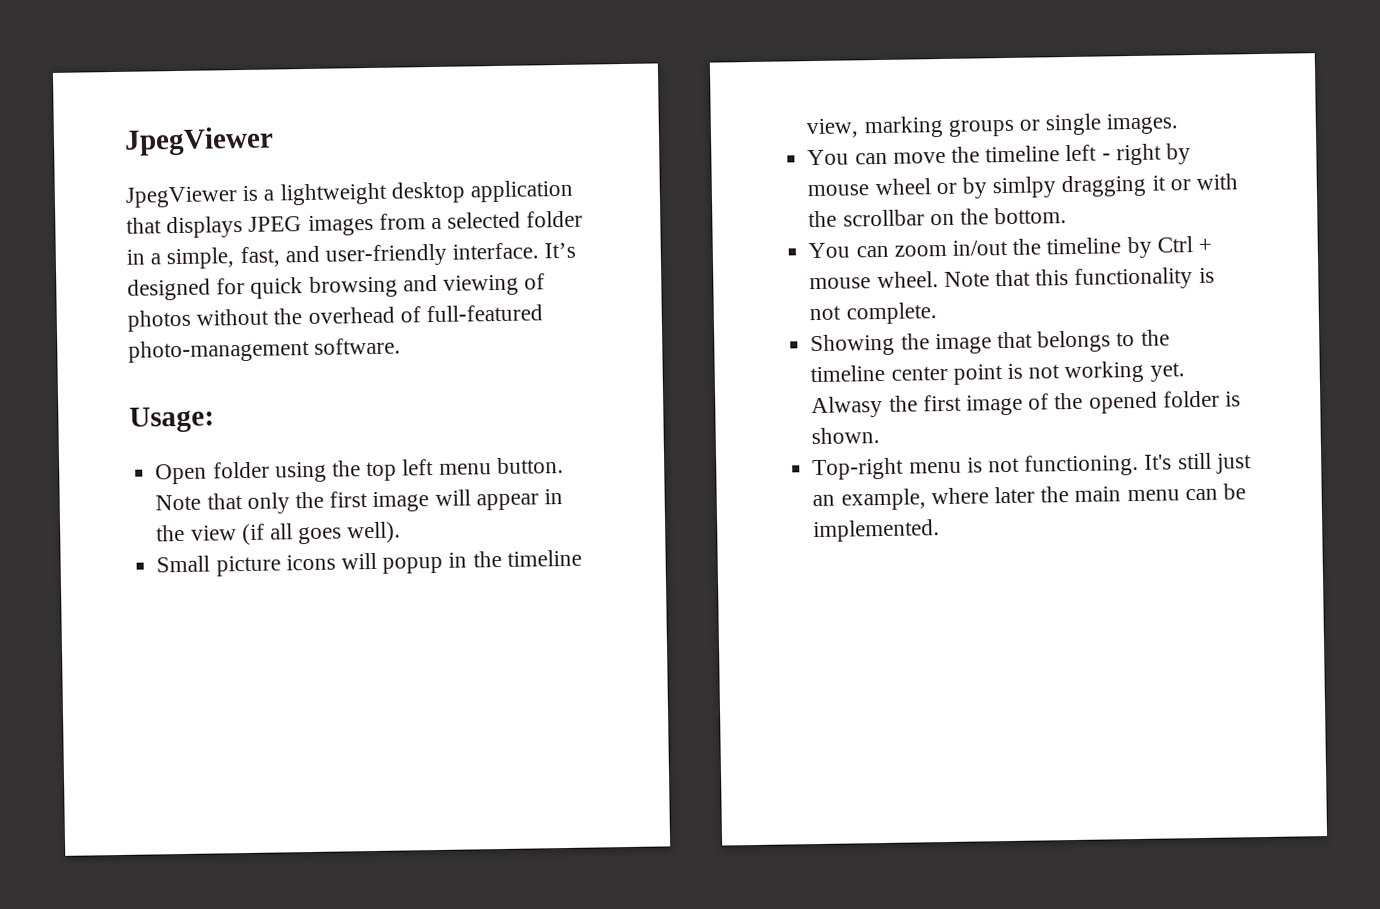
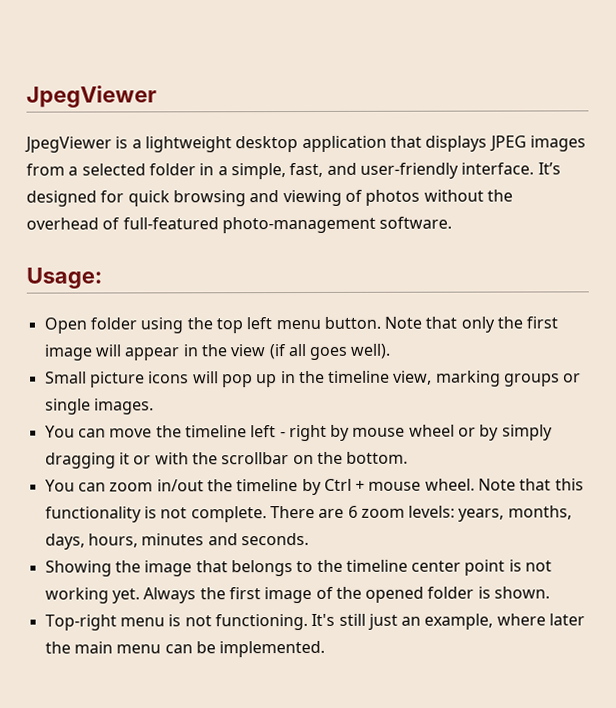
- Small picture icons will popup in the timeline view, marking groups or single images.
+ Small picture icons will pop up in the timeline view, marking groups or single images.
- You can move the timeline left - right by mouse wheel or by simlpy dragging it or with the scrollbar on the bottom.
+ You can move the timeline left - right by mouse wheel or by simply dragging it or with the scrollbar on the bottom.
+ There are 6 zoom levels: years, months, days, hours, minutes and seconds.
- Alwasy the first image of the opened folder is shown.
+ Always the first image of the opened folder is shown.

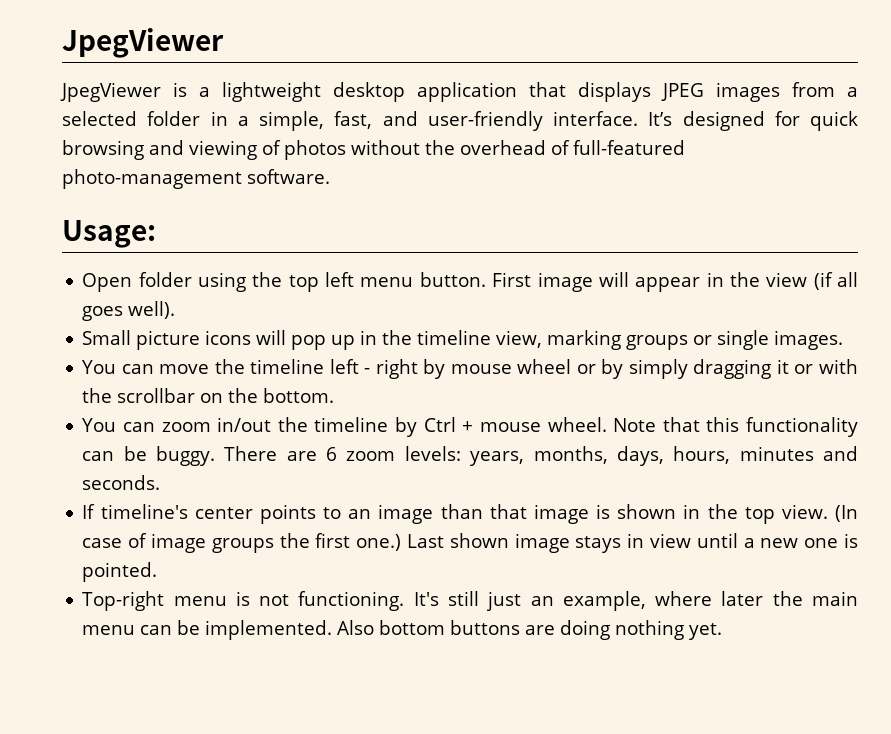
- Note that only the first image will appear in the view (if all goes well).
+ First image will appear in the view (if all goes well).
- Note that this functionality is not complete.
+ Note that this functionality can be buggy.
- Showing the image that belongs to the timeline center point is not working yet. Always the first image of the opened folder is shown.
+ If timeline's center points to an image than that image is shown in the top view. (In case of image groups the first one.) Last shown image stays in view until a new one is pointed.
+ Also bottom buttons are doing nothing yet.

